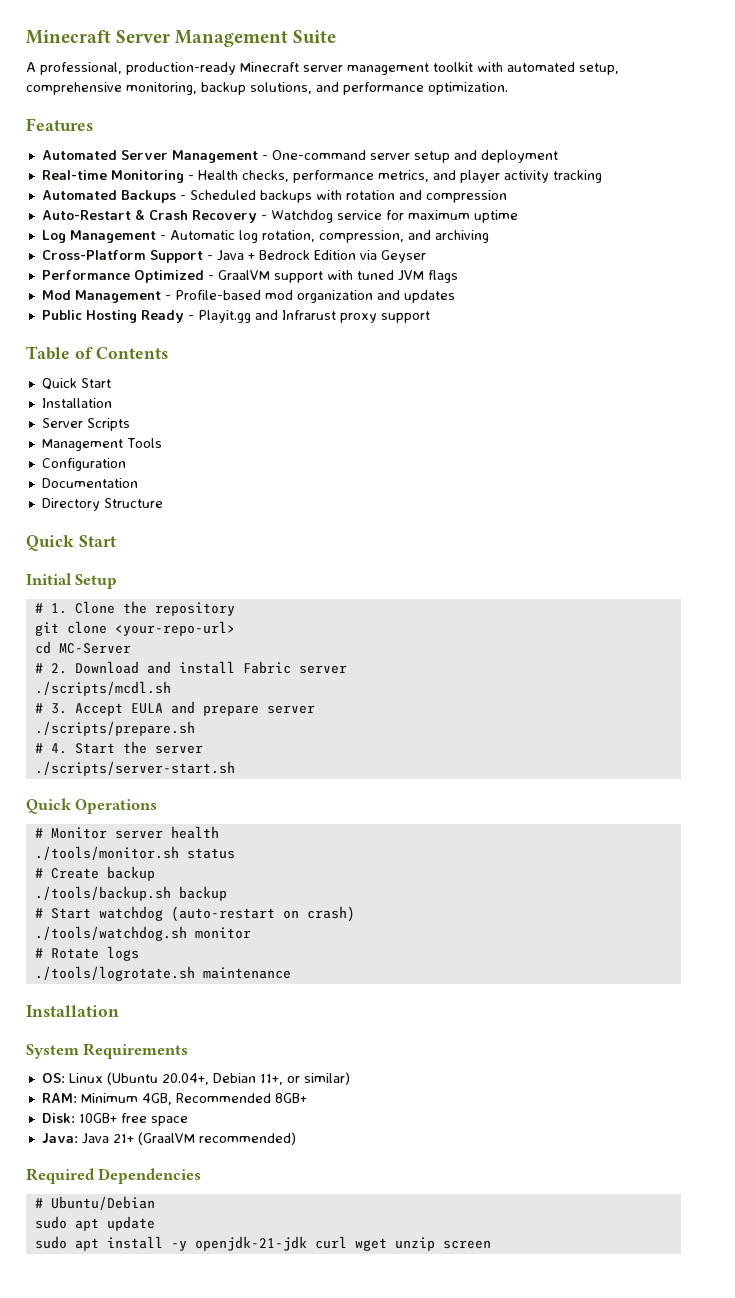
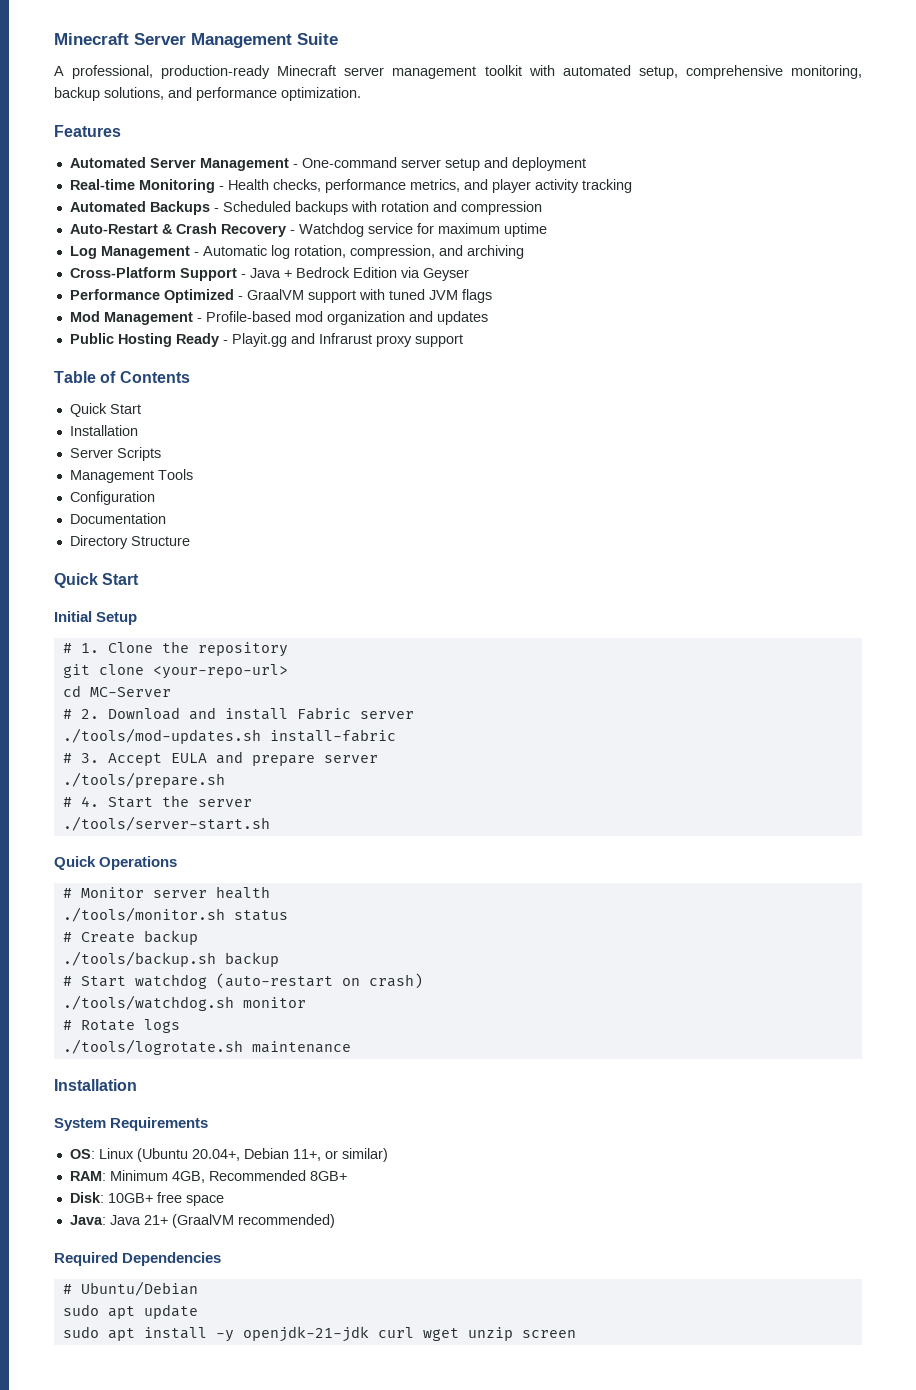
- ./scripts/mcdl.sh
+ ./tools/mod-updates.sh install-fabric
- ./scripts/prepare.sh
+ ./tools/prepare.sh
- ./scripts/server-start.sh
+ ./tools/server-start.sh

